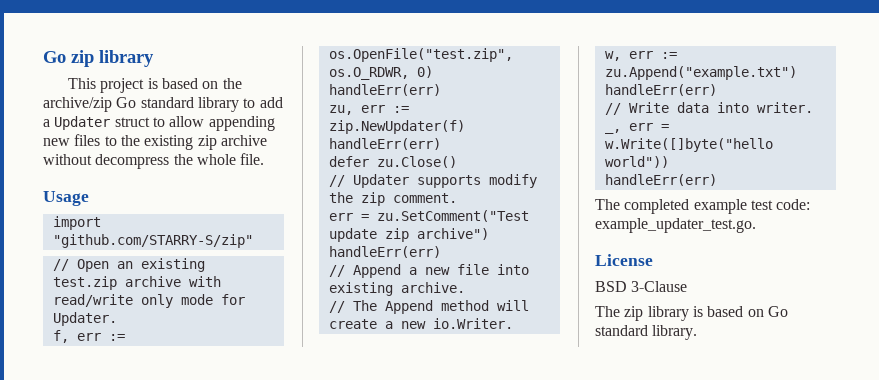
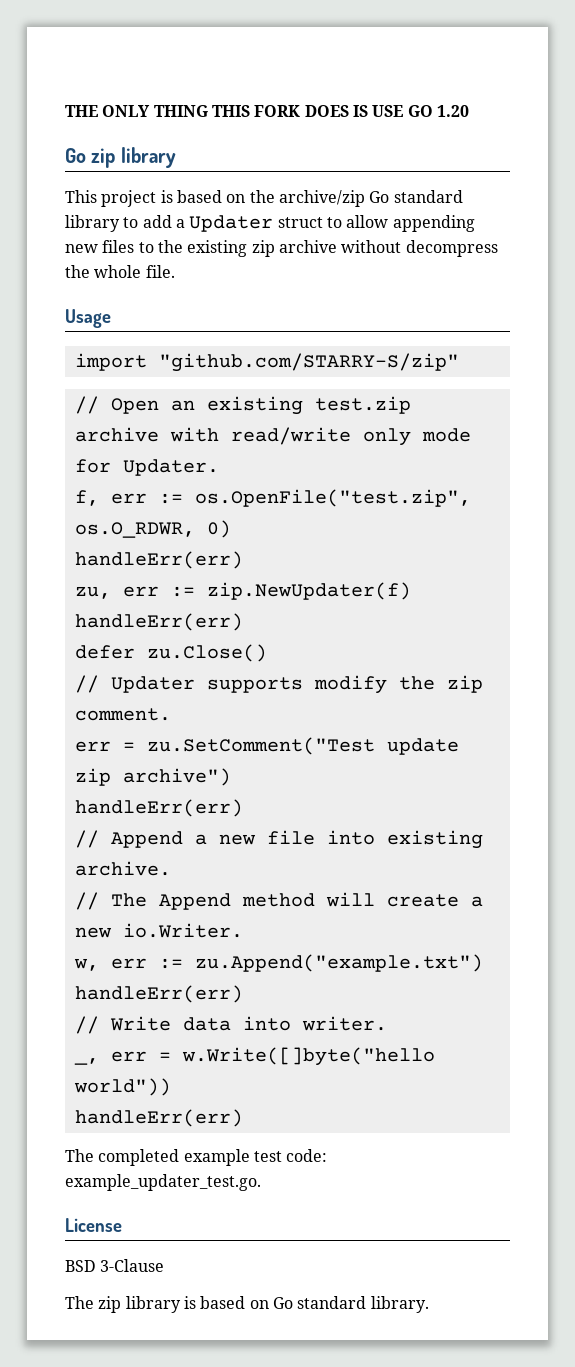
+ THE ONLY THING THIS FORK DOES IS USE GO 1.20

